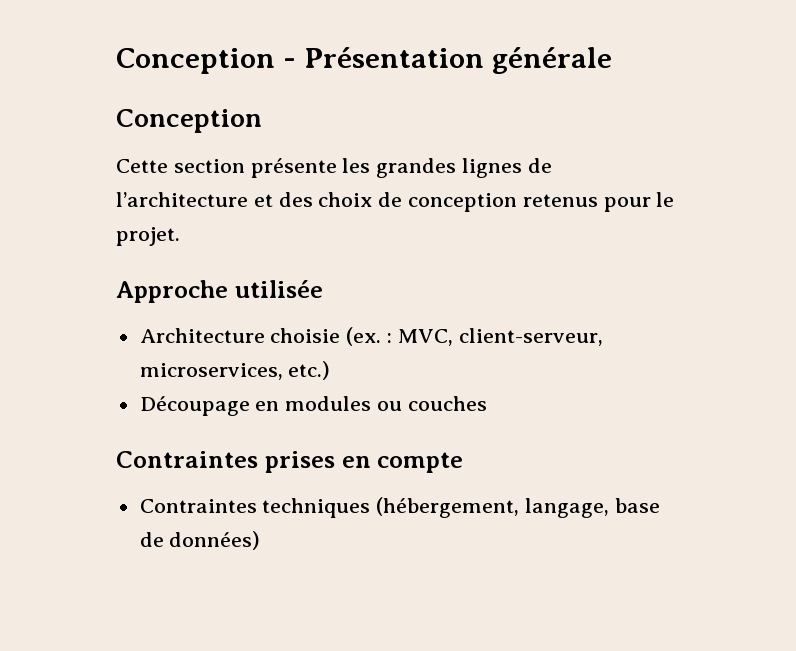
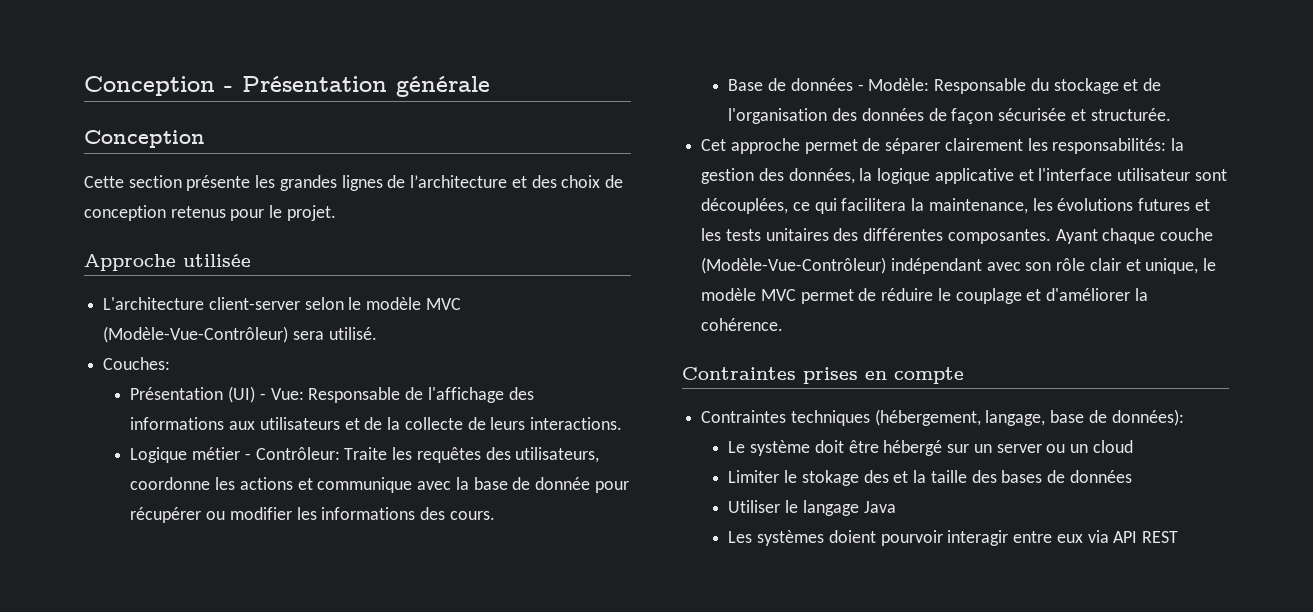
- Architecture choisie (ex. : MVC, client-serveur, microservices, etc.)
- Découpage en modules ou couches
+ L'architecture client-server selon le modèle MVC (Modèle-Vue-Contrôleur) sera utilisé.
+ Couches:
+ Présentation (UI) - Vue: Responsable de l'affichage des informations aux utilisateurs et de la collecte de leurs interactions.
+ Logique métier - Contrôleur: Traite les requêtes des utilisateurs, coordonne les actions et communique avec la base de donnée pour récupérer ou modifier les informations des cours.
+ Base de données - Modèle: Responsable du stockage et de l'organisation des données de façon sécurisée et structurée.
+ Cet approche permet de séparer clairement les responsabilités: la gestion des données, la logique applicative et l'interface utilisateur sont découplées, ce qui facilitera la maintenance, les évolutions futures et les tests unitaires des différentes composantes. Ayant chaque couche (Modèle-Vue-Contrôleur) indépendant avec son rôle clair et unique, le modèle MVC permet de réduire le couplage et d'améliorer la cohérence.
- Contraintes techniques (hébergement, langage, base de données)
+ Contraintes techniques (hébergement, langage, base de données):
+ Le système doit être hébergé sur un server ou un cloud
+ Limiter le stokage des et la taille des bases de données
+ Utiliser le langage Java
+ Les systèmes doient pourvoir interagir entre eux via API REST

